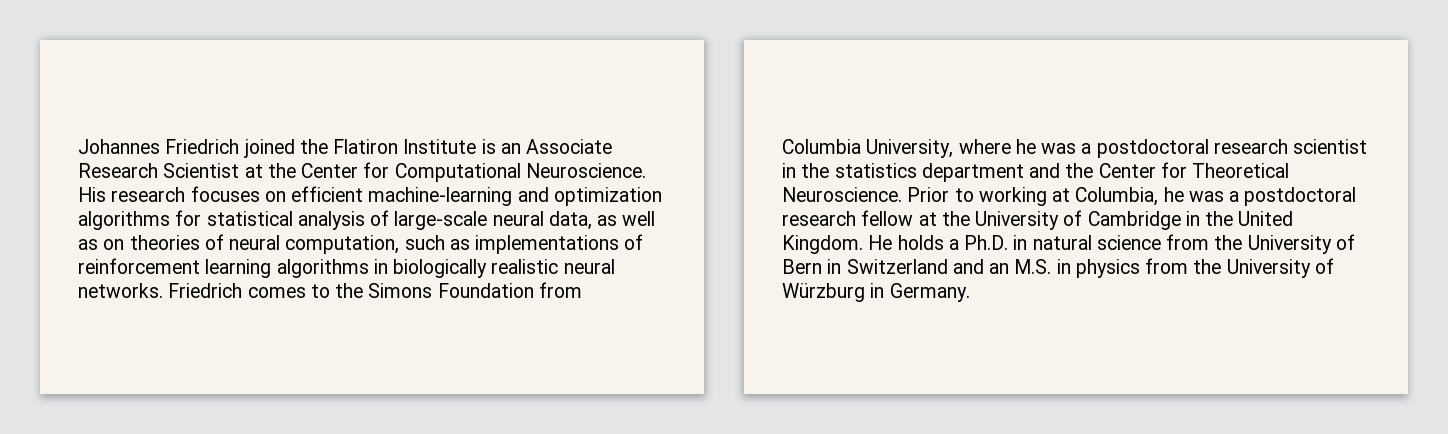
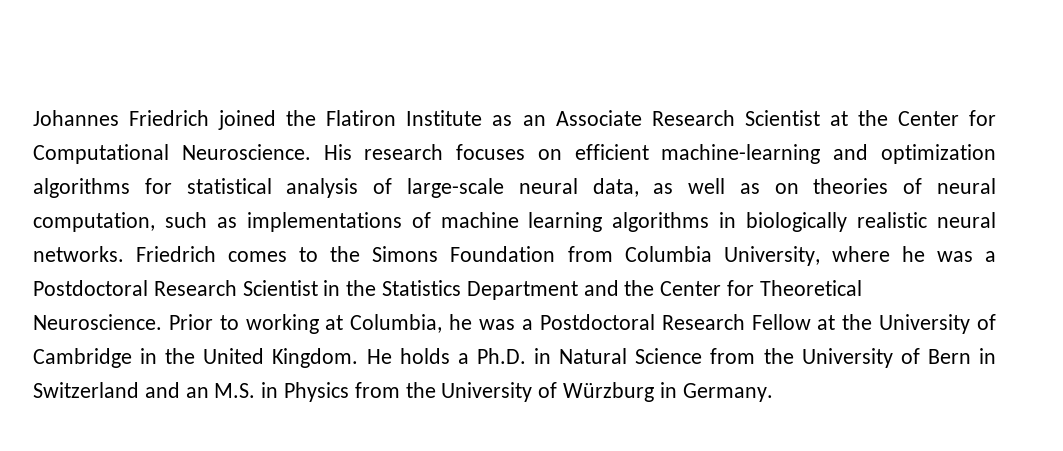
- Johannes Friedrich joined the Flatiron Institute is an Associate Research Scientist at the Center for Computational Neuroscience.
+ Johannes Friedrich joined the Flatiron Institute as an Associate Research Scientist at the Center for Computational Neuroscience.
- His research focuses on efficient machine-learning and optimization algorithms for statistical analysis of large-scale neural data, as well as on theories of neural computation, such as implementations of reinforcement learning algorithms in biologically realistic neural networks.
+ His research focuses on efficient machine-learning and optimization algorithms for statistical analysis of large-scale neural data, as well as on theories of neural computation, such as implementations of machine learning algorithms in biologically realistic neural networks.
- Friedrich comes to the Simons Foundation from Columbia University, where he was a postdoctoral research scientist in the statistics department and the Center for Theoretical Neuroscience.
+ Friedrich comes to the Simons Foundation from Columbia University, where he was a Postdoctoral Research Scientist in the Statistics Department and the Center for Theoretical Neuroscience.
- Prior to working at Columbia, he was a postdoctoral research fellow at the University of Cambridge in the United Kingdom.
+ Prior to working at Columbia, he was a Postdoctoral Research Fellow at the University of Cambridge in the United Kingdom.
- He holds a Ph.D. in natural science from the University of Bern in Switzerland and an M.S. in physics from the University of Würzburg in Germany.
+ He holds a Ph.D. in Natural Science from the University of Bern in Switzerland and an M.S. in Physics from the University of Würzburg in Germany.

